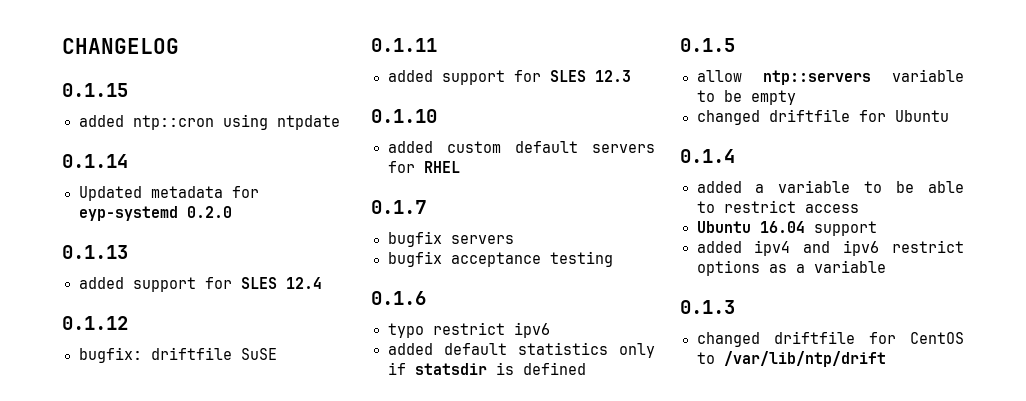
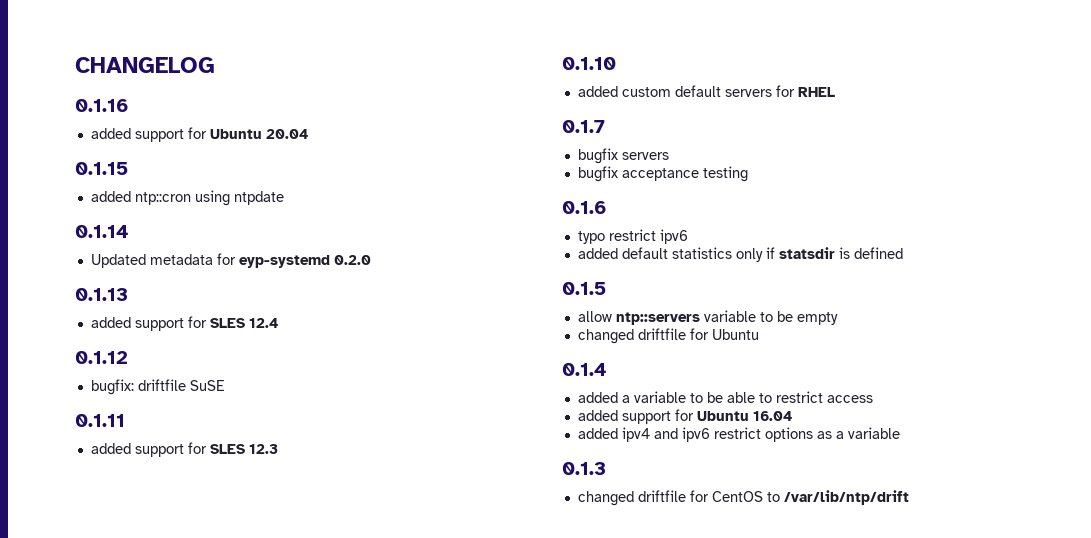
+ 0.1.16
+ added support for Ubuntu 20.04
- Ubuntu 16.04 support
+ added support for Ubuntu 16.04

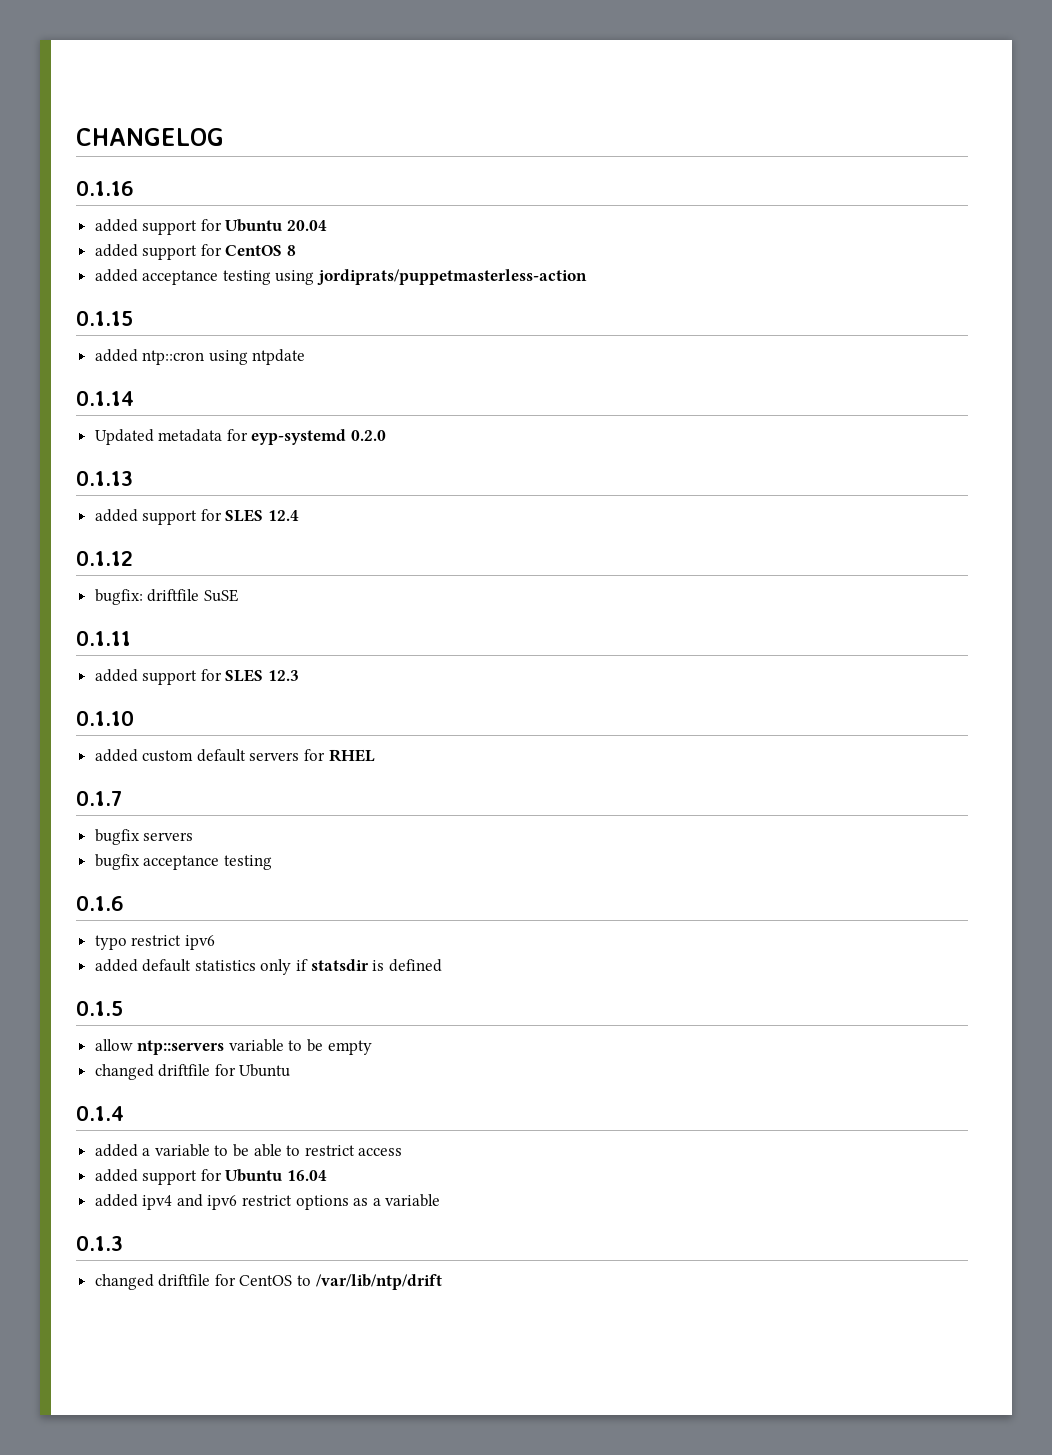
+ added support for CentOS 8
+ added acceptance testing using jordiprats/puppetmasterless-action

